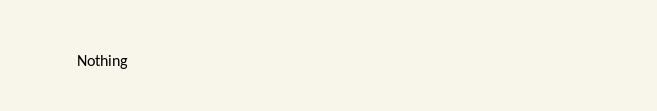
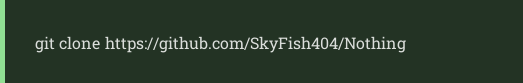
- Nothing
+ git clone https://github.com/SkyFish404/Nothing

